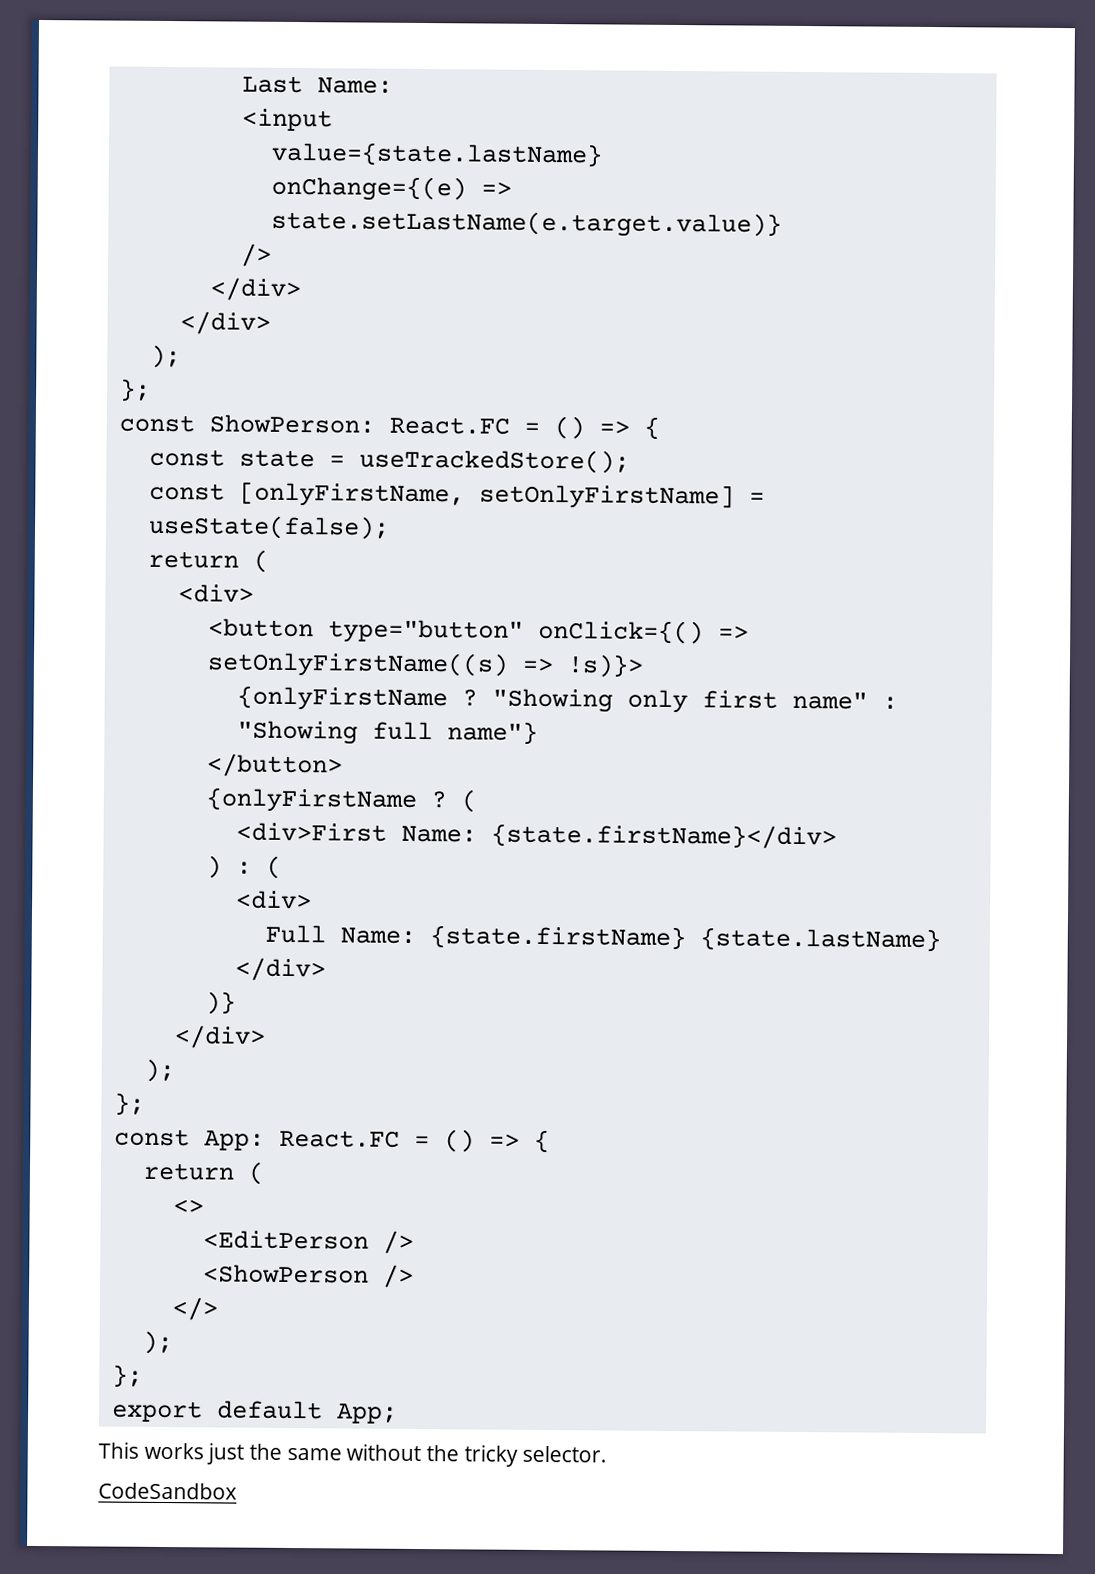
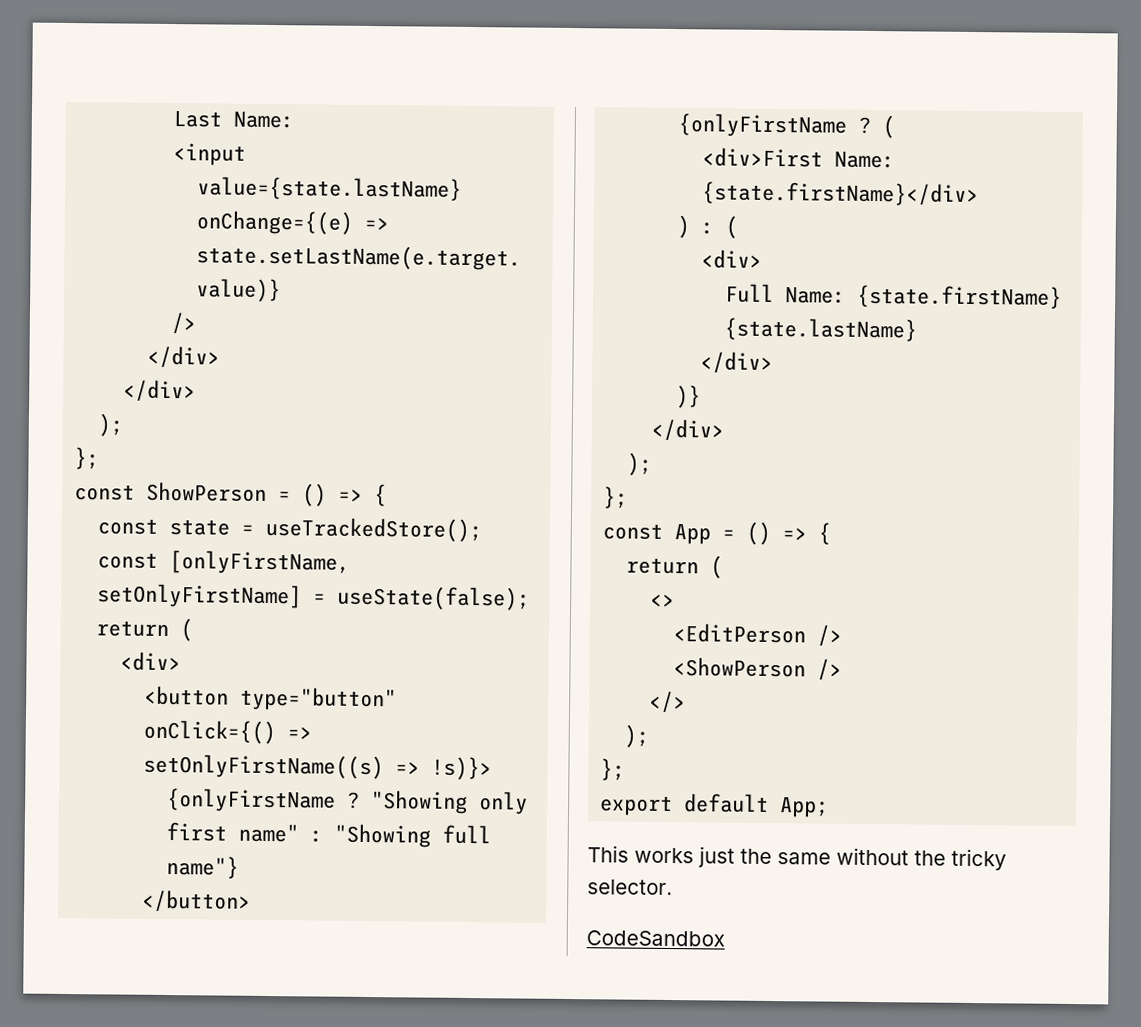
- const ShowPerson: React.FC = () => {
+ const ShowPerson = () => {
- const App: React.FC = () => {
+ const App = () => {

